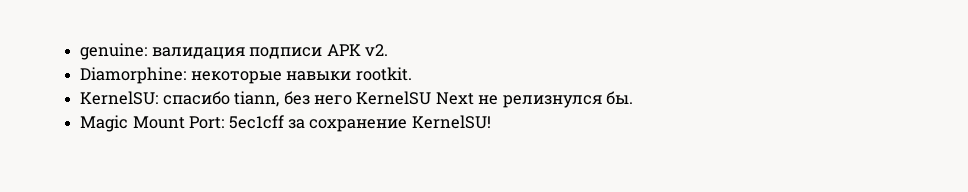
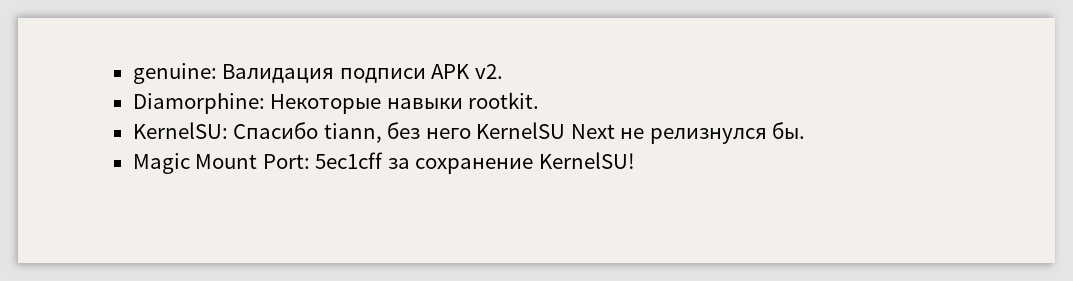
- genuine: валидация подписи APK v2.
+ genuine: Валидация подписи APK v2.
- Diamorphine: некоторые навыки rootkit.
+ Diamorphine: Некоторые навыки rootkit.
- KernelSU: спасибо tiann, без него KernelSU Next не релизнулся бы.
+ KernelSU: Спасибо tiann, без него KernelSU Next не релизнулся бы.

